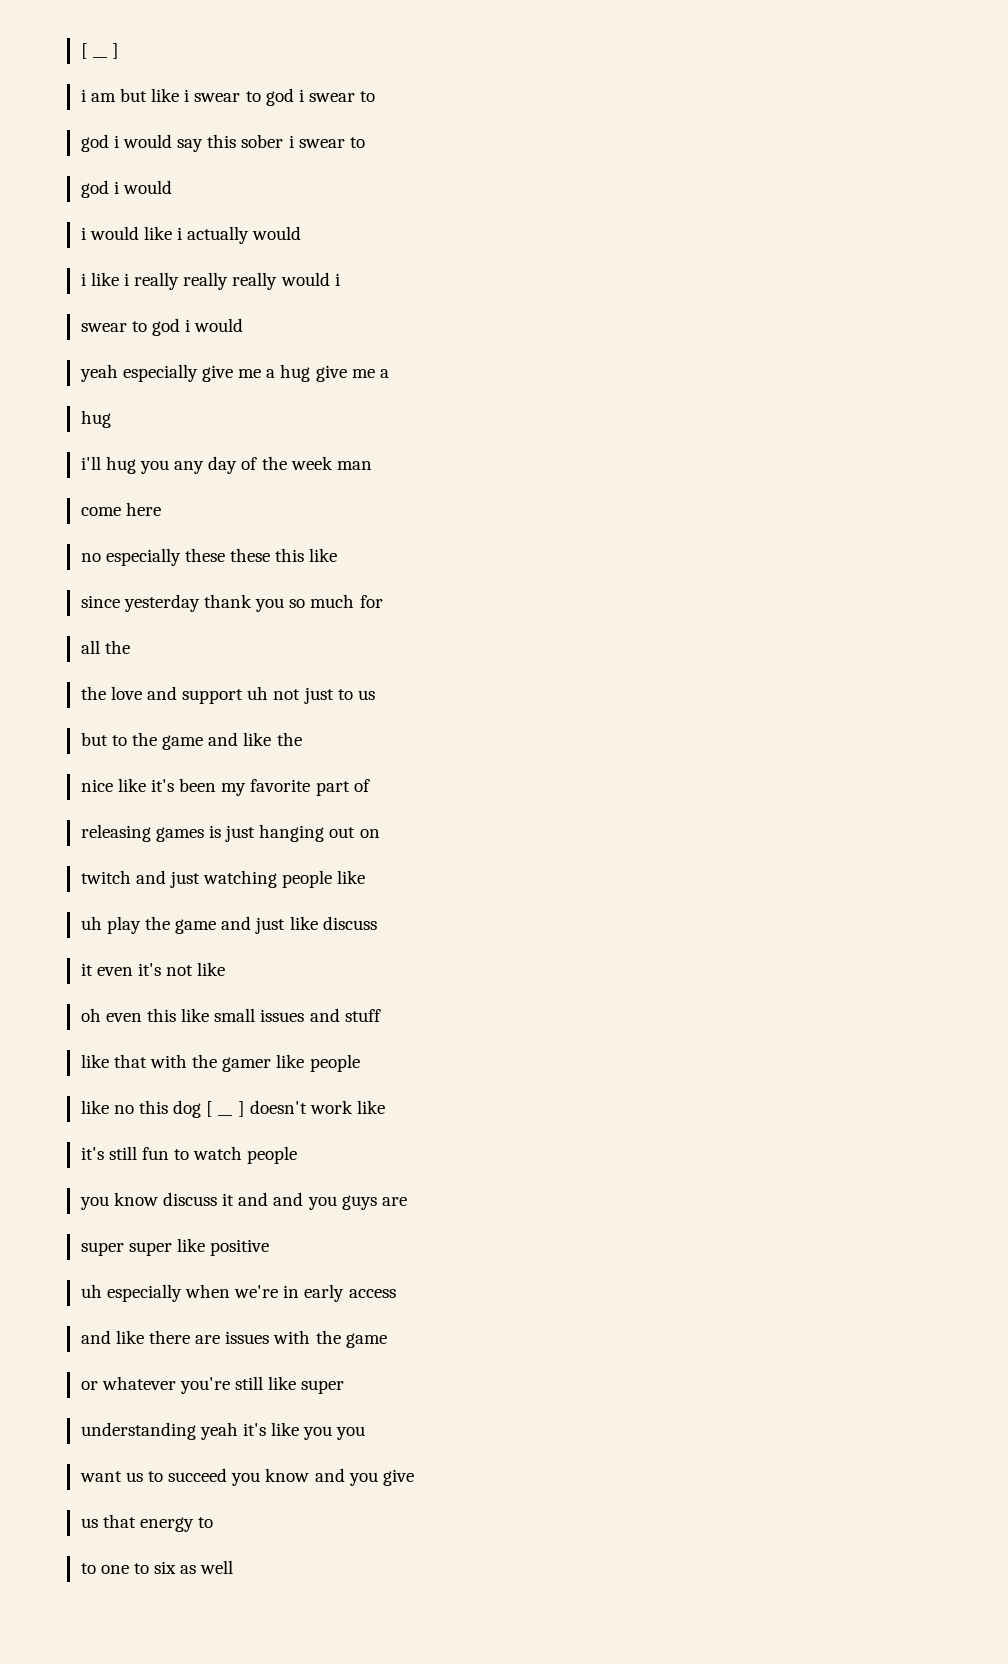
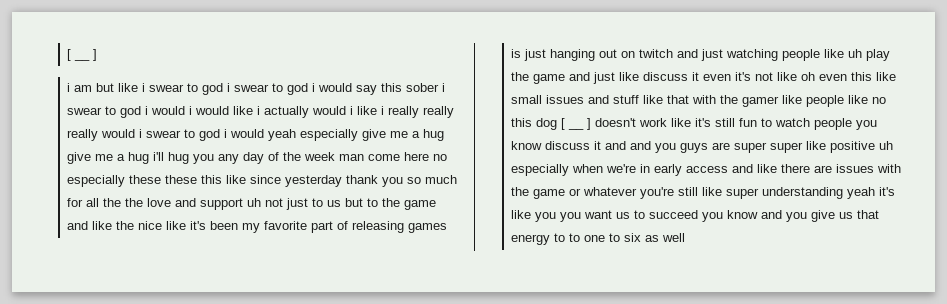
- i am but like i swear to god i swear to
- god i would say this sober i swear to
- god i would
- i would like i actually would
- i like i really really really would i
- swear to god i would
- yeah especially give me a hug give me a
- hug
- i'll hug you any day of the week man
- come here
- no especially these these this like
- since yesterday thank you so much for
- all the
- the love and support uh not just to us
- but to the game and like the
- nice like it's been my favorite part of
- releasing games is just hanging out on
- twitch and just watching people like
- uh play the game and just like discuss
- it even it's not like
- oh even this like small issues and stuff
- like that with the gamer like people
- like no this dog [ __ ] doesn't work like
- it's still fun to watch people
- you know discuss it and and you guys are
- super super like positive
- uh especially when we're in early access
- and like there are issues with the game
- or whatever you're still like super
- understanding yeah it's like you you
- want us to succeed you know and you give
- us that energy to
- to one to six as well
+ i am but like i swear to god i swear to god i would say this sober i swear to god i would i would like i actually would i like i really really really would i swear to god i would yeah especially give me a hug give me a hug i'll hug you any day of the week man come here no especially these these this like since yesterday thank you so much for all the the love and support uh not just to us but to the game and like the nice like it's been my favorite part of releasing games is just hanging out on twitch and just watching people like uh play the game and just like discuss it even it's not like oh even this like small issues and stuff like that with the gamer like people like no this dog [ __ ] doesn't work like it's still fun to watch people you know discuss it and and you guys are super super like positive uh especially when we're in early access and like there are issues with the game or whatever you're still like super understanding yeah it's like you you want us to succeed you know and you give us that energy to to one to six as well

